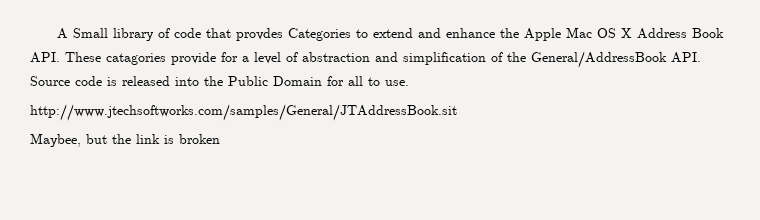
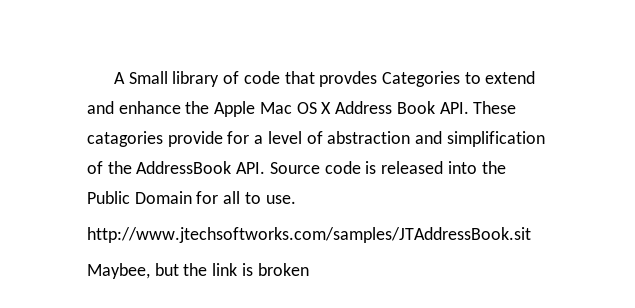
- A Small library of code that provdes Categories to extend and enhance the Apple Mac OS X Address Book API. These catagories provide for a level of abstraction and simplification of the General/AddressBook API. Source code is released into the Public Domain for all to use.
+ A Small library of code that provdes Categories to extend and enhance the Apple Mac OS X Address Book API. These catagories provide for a level of abstraction and simplification of the AddressBook API. Source code is released into the Public Domain for all to use.
- http://www.jtechsoftworks.com/samples/General/JTAddressBook.sit
+ http://www.jtechsoftworks.com/samples/JTAddressBook.sit

